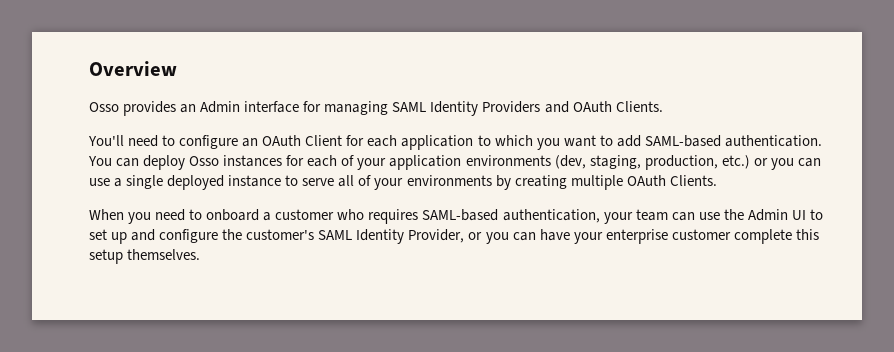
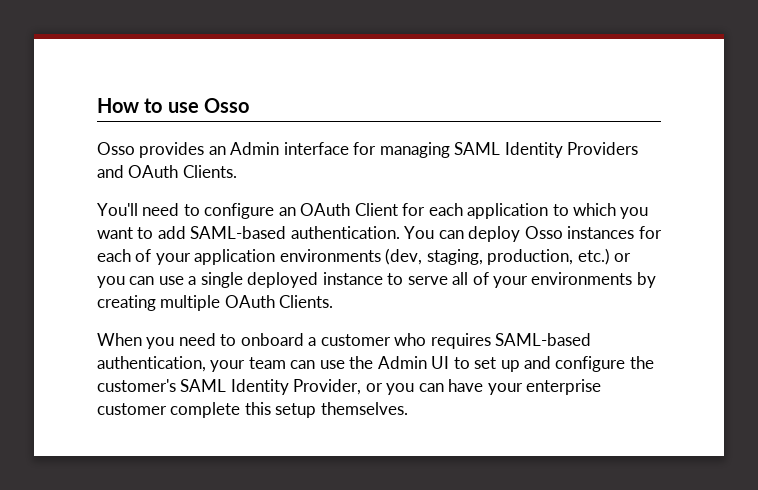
- Overview
+ How to use Osso

